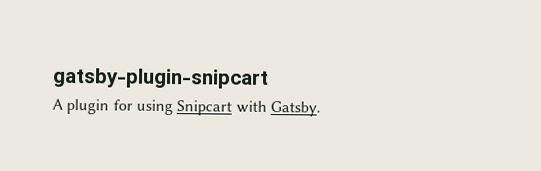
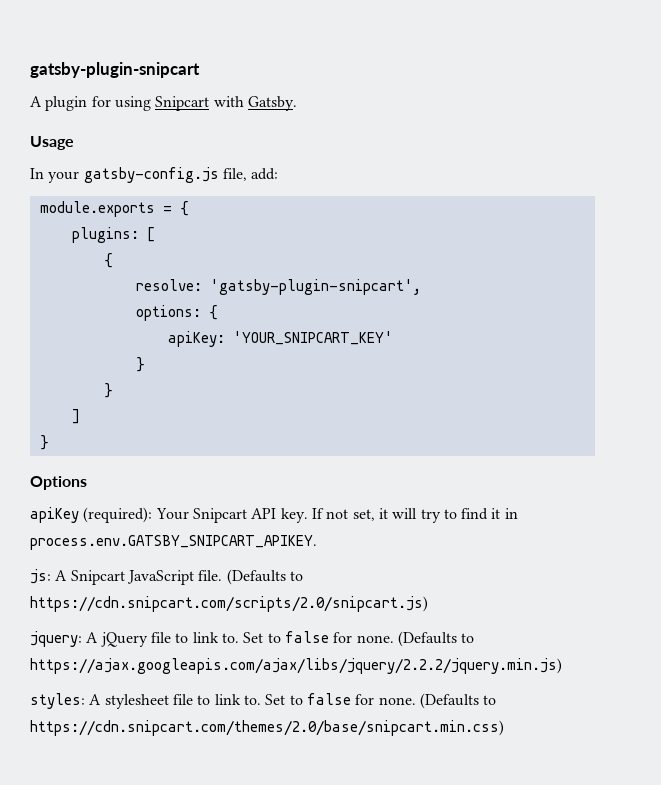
+ Usage
+ In your gatsby-config.js file, add:
+ module.exports = {
+ plugins: [
+ {
+ resolve: 'gatsby-plugin-snipcart',
+ options: {
+ apiKey: 'YOUR_SNIPCART_KEY'
+ }
+ }
+ ]
+ }
+ Options
+ apiKey (required): Your Snipcart API key. If not set, it will try to find it in process.env.GATSBY_SNIPCART_APIKEY.
+ js: A Snipcart JavaScript file. (Defaults to https://cdn.snipcart.com/scripts/2.0/snipcart.js)
+ jquery: A jQuery file to link to. Set to false for none. (Defaults to https://ajax.googleapis.com/ajax/libs/jquery/2.2.2/jquery.min.js)
+ styles: A stylesheet file to link to. Set to false for none. (Defaults to https://cdn.snipcart.com/themes/2.0/base/snipcart.min.css)

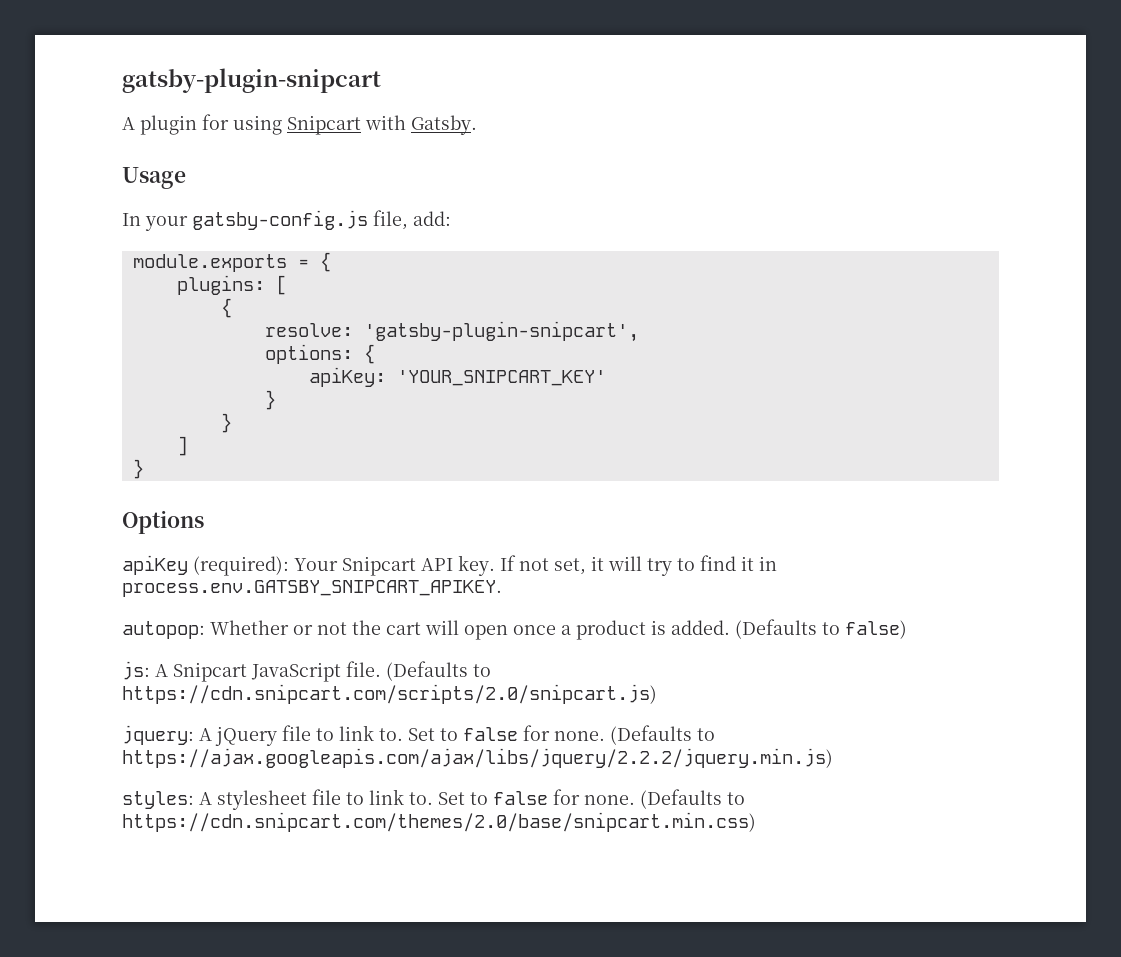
+ autopop: Whether or not the cart will open once a product is added. (Defaults to false)

